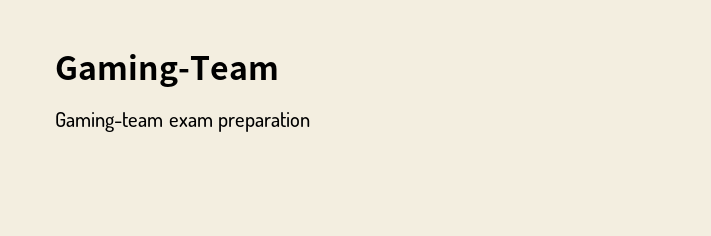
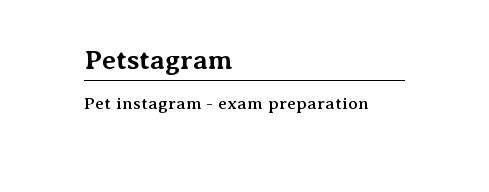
- Gaming-Team
- Gaming-team exam preparation
+ Petstagram
+ Pet instagram - exam preparation

